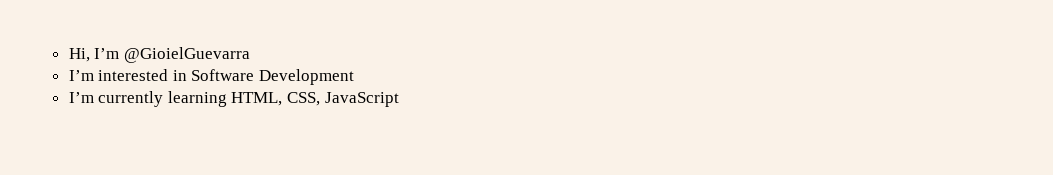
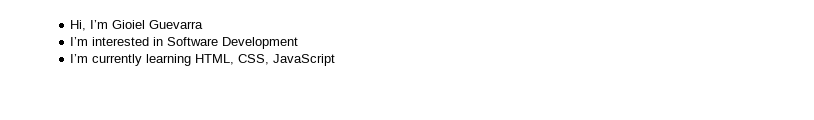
- Hi, I’m @GioielGuevarra
+ Hi, I’m Gioiel Guevarra

